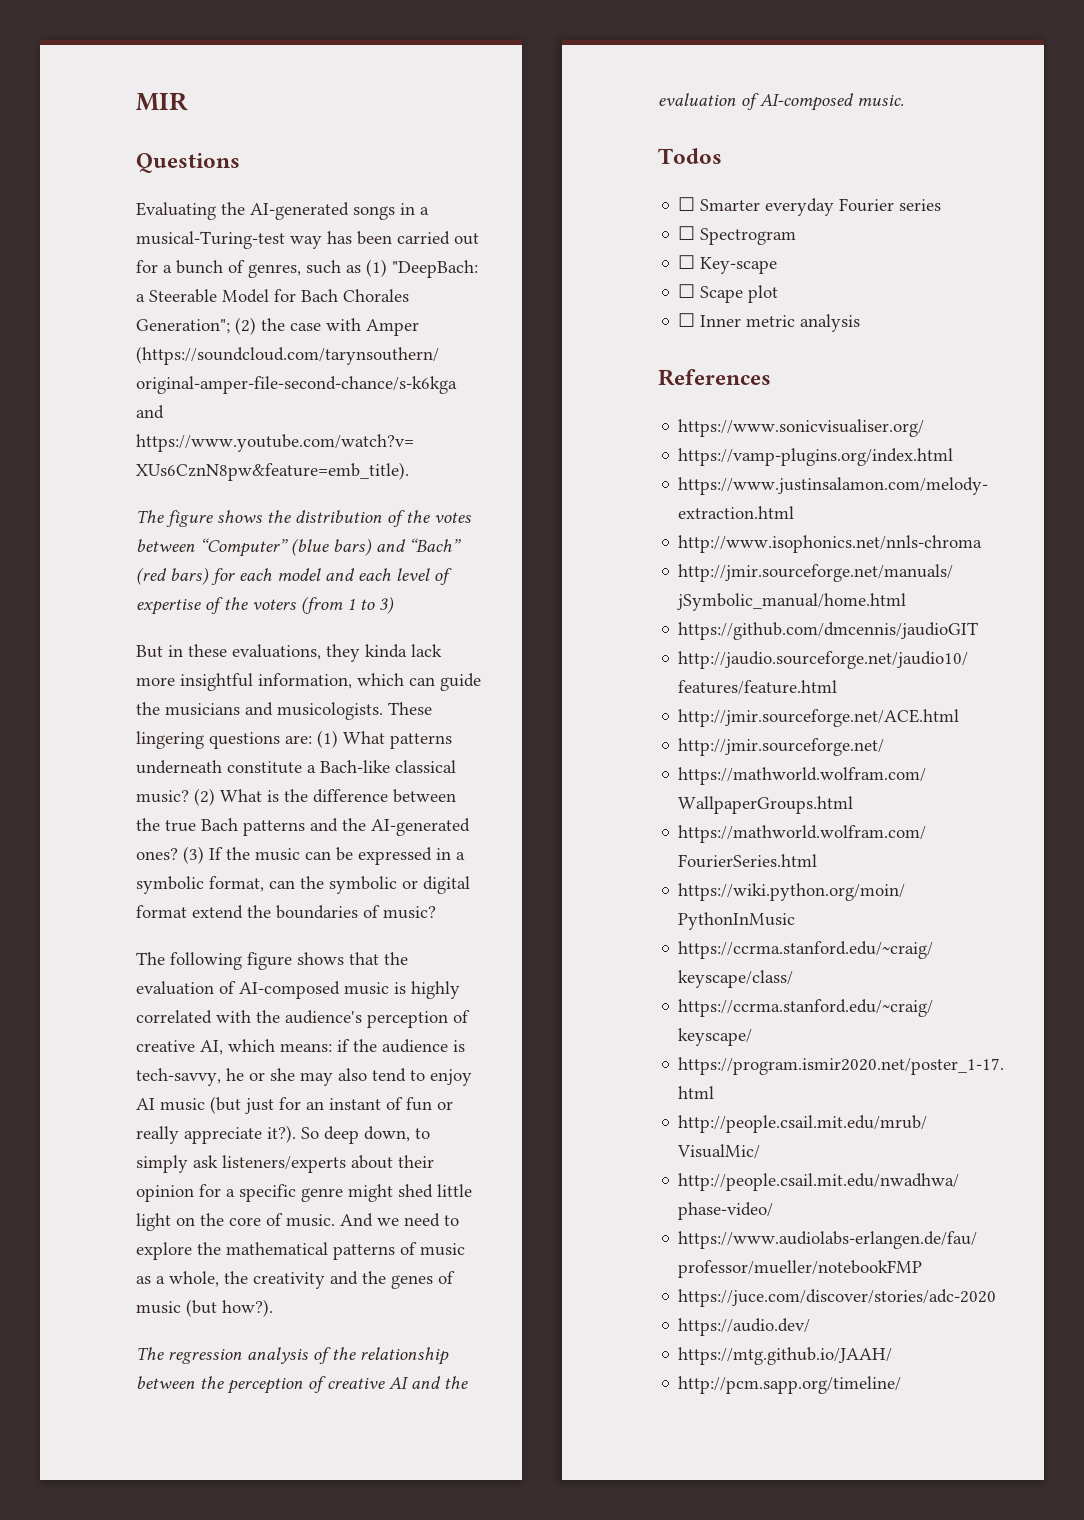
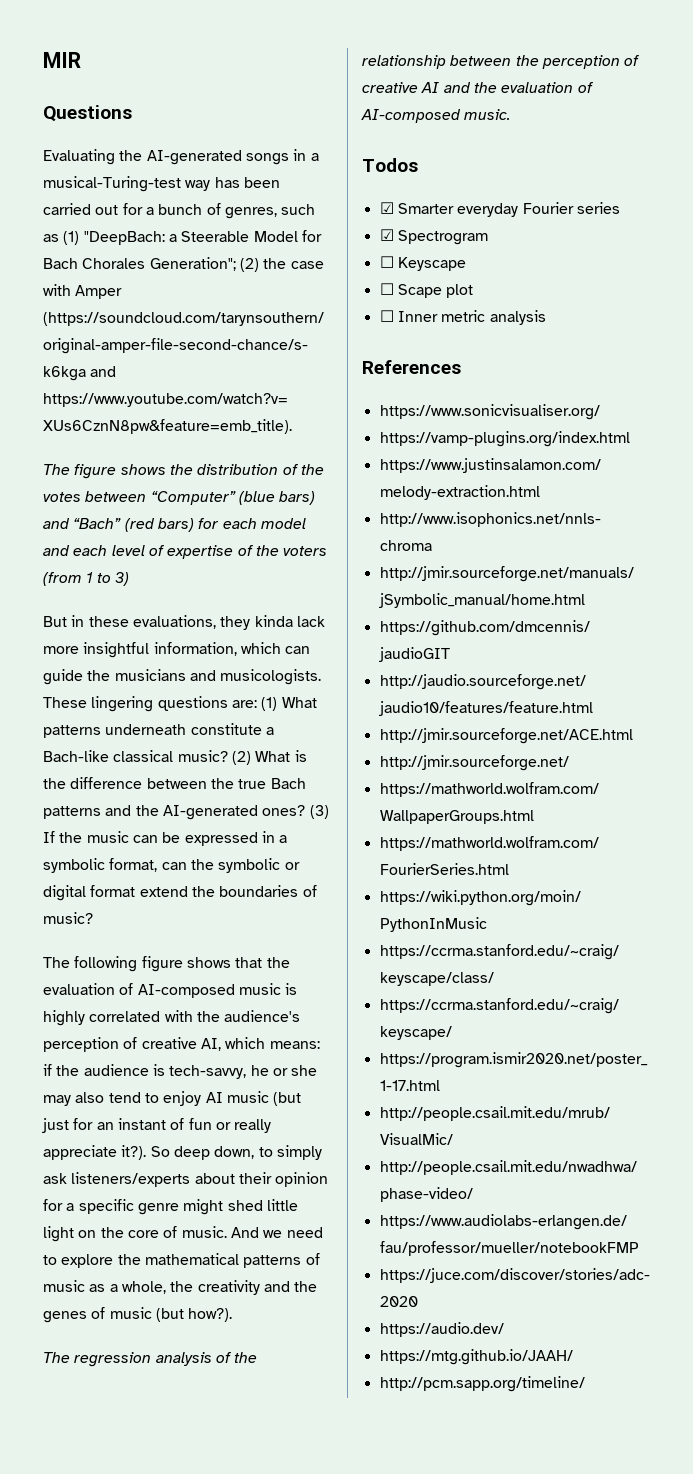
- ☐ Smarter everyday Fourier series
+ ☑ Smarter everyday Fourier series
- ☐ Spectrogram
+ ☑ Spectrogram
- ☐ Key-scape
+ ☐ Keyscape

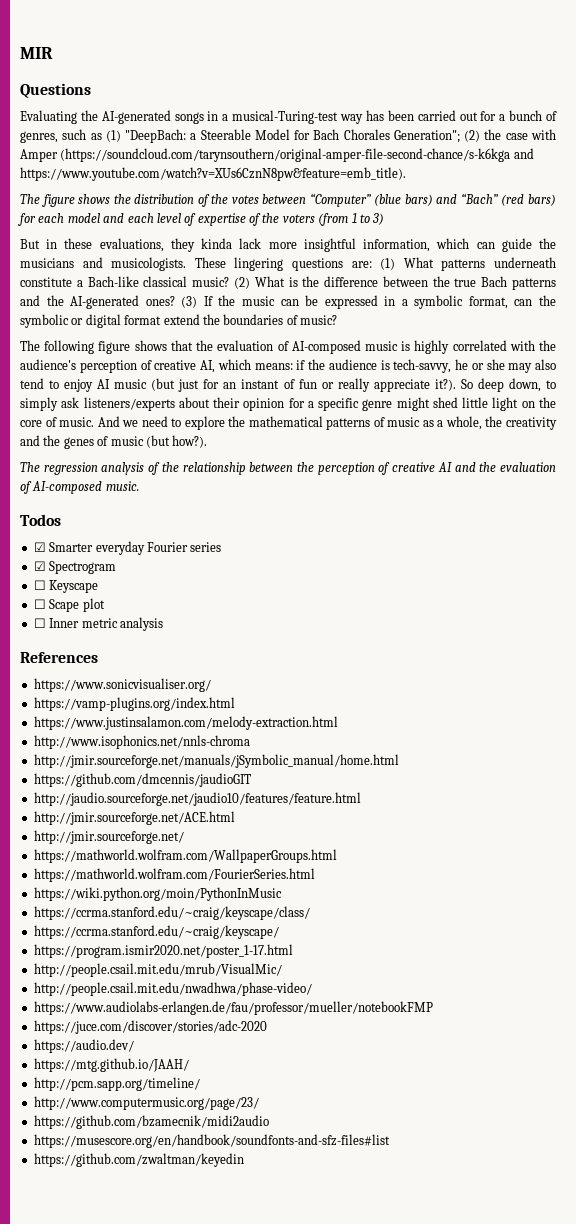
+ http://www.computermusic.org/page/23/
+ https://github.com/bzamecnik/midi2audio
+ https://musescore.org/en/handbook/soundfonts-and-sfz-files#list
+ https://github.com/zwaltman/keyedin

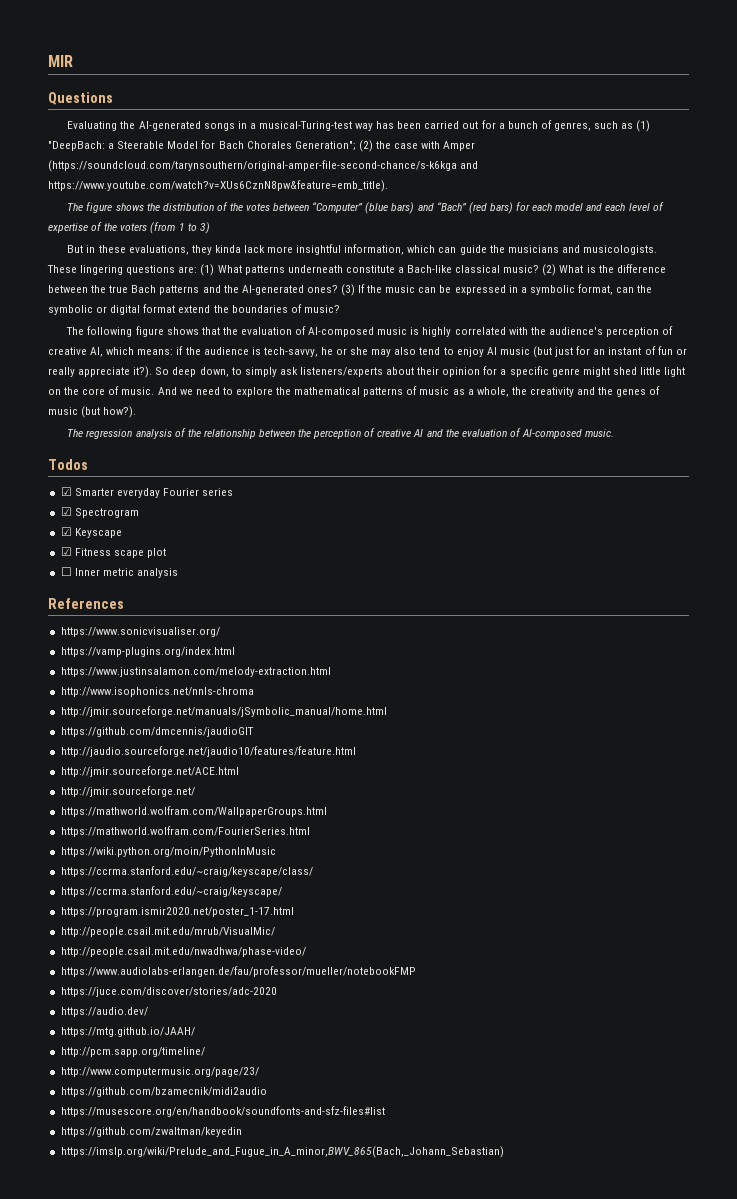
- ☐ Keyscape
+ ☑ Keyscape
- ☐ Scape plot
+ ☑ Fitness scape plot
+ https://imslp.org/wiki/Prelude_and_Fugue_in_A_minor,BWV_865(Bach,_Johann_Sebastian)

